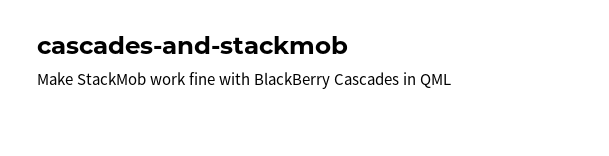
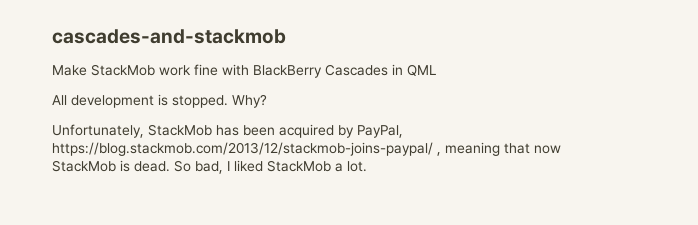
+ All development is stopped. Why?
+ Unfortunately, StackMob has been acquired by PayPal, https://blog.stackmob.com/2013/12/stackmob-joins-paypal/ , meaning that now StackMob is dead. So bad, I liked StackMob a lot.

